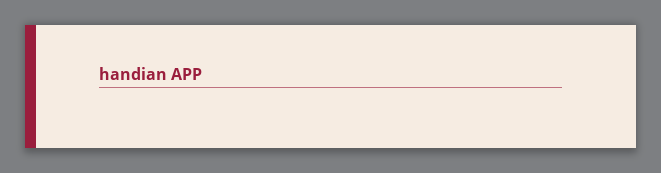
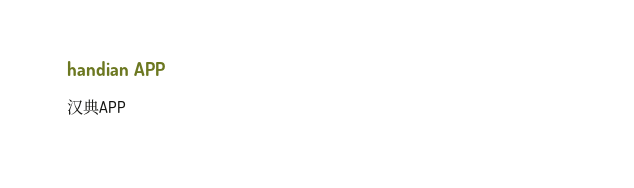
+ 汉典APP

